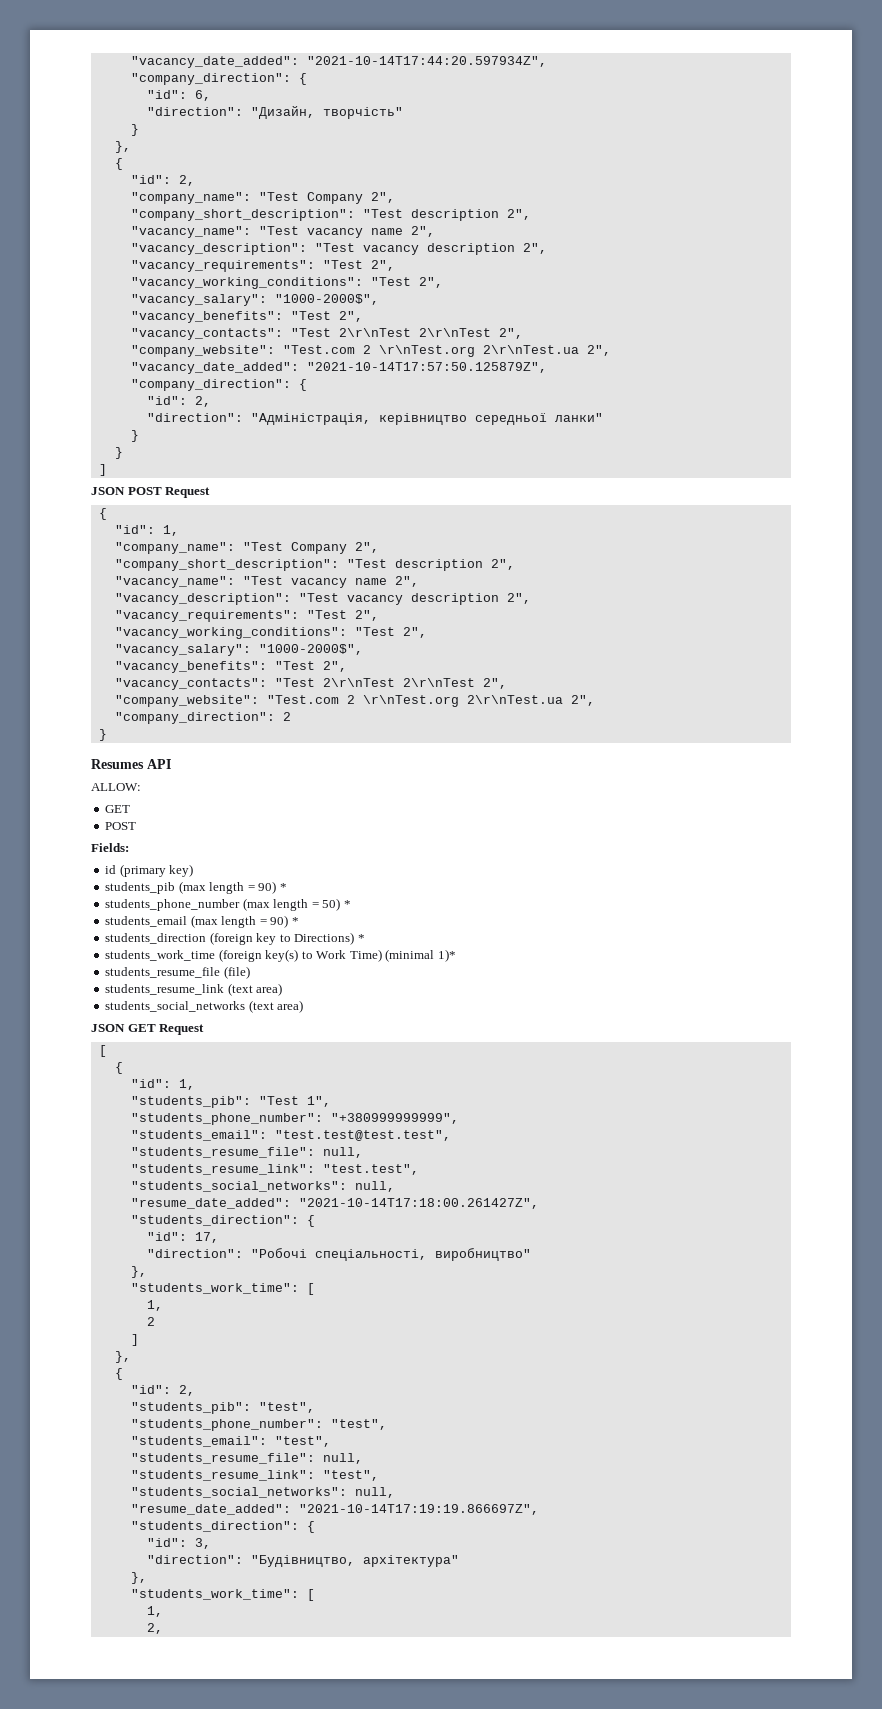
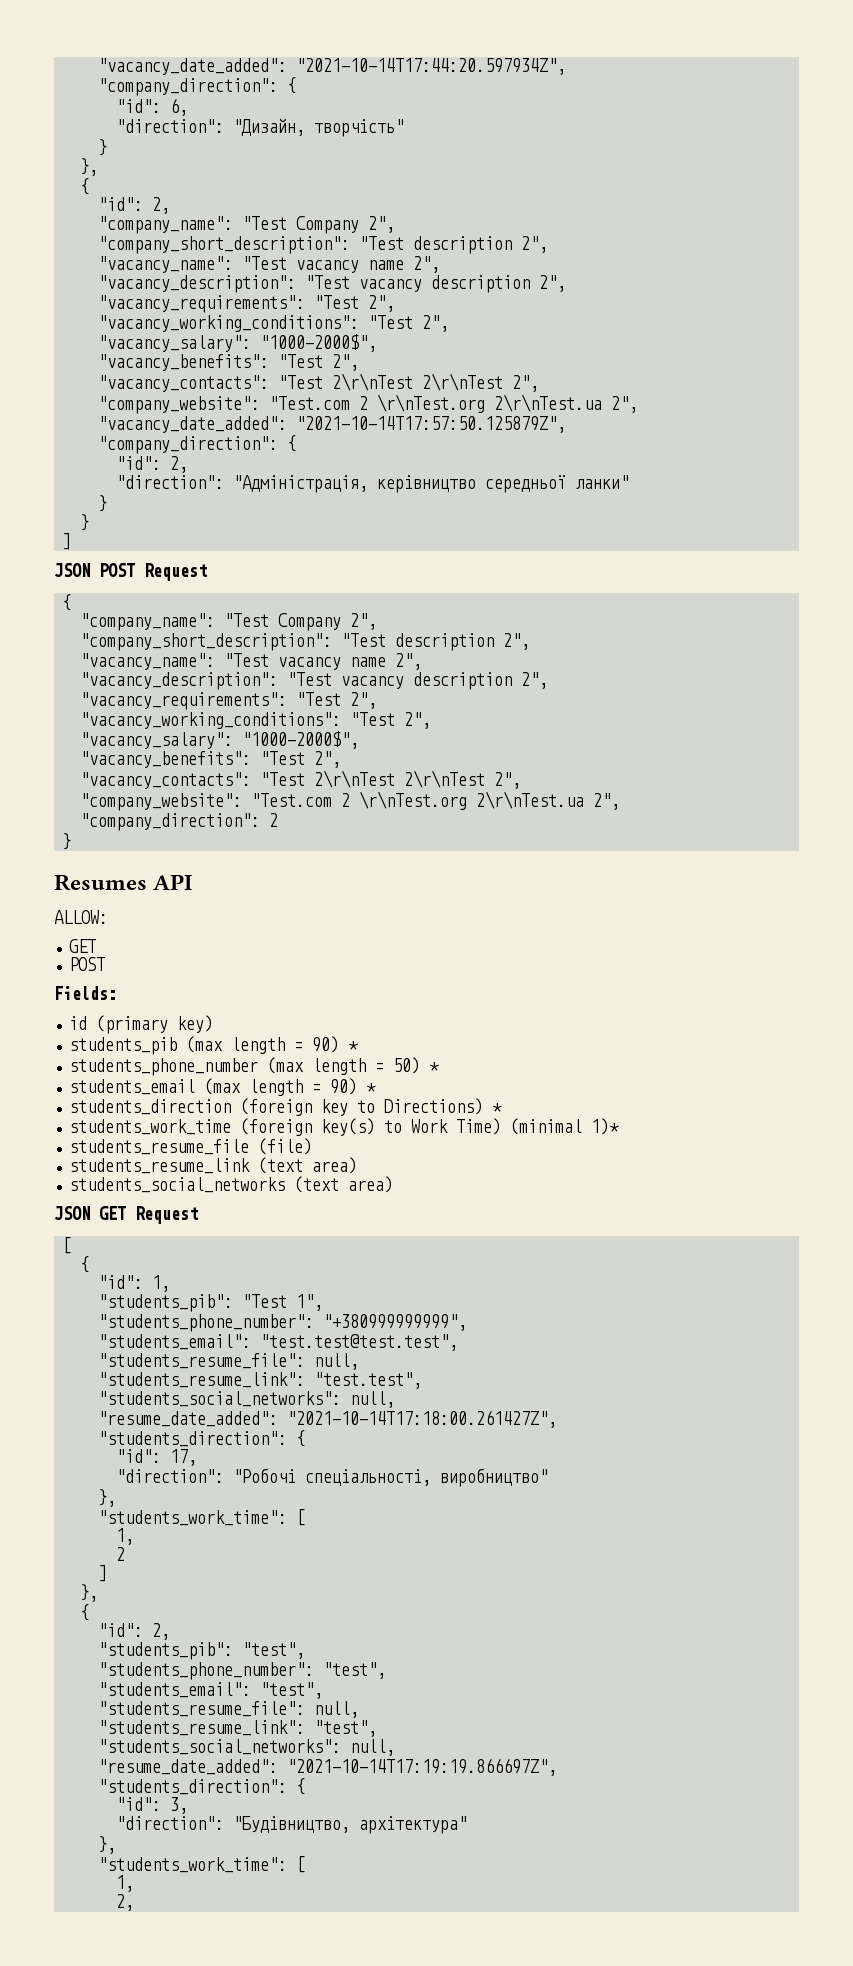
  JSON POST Request
  {
- "id": 1,

